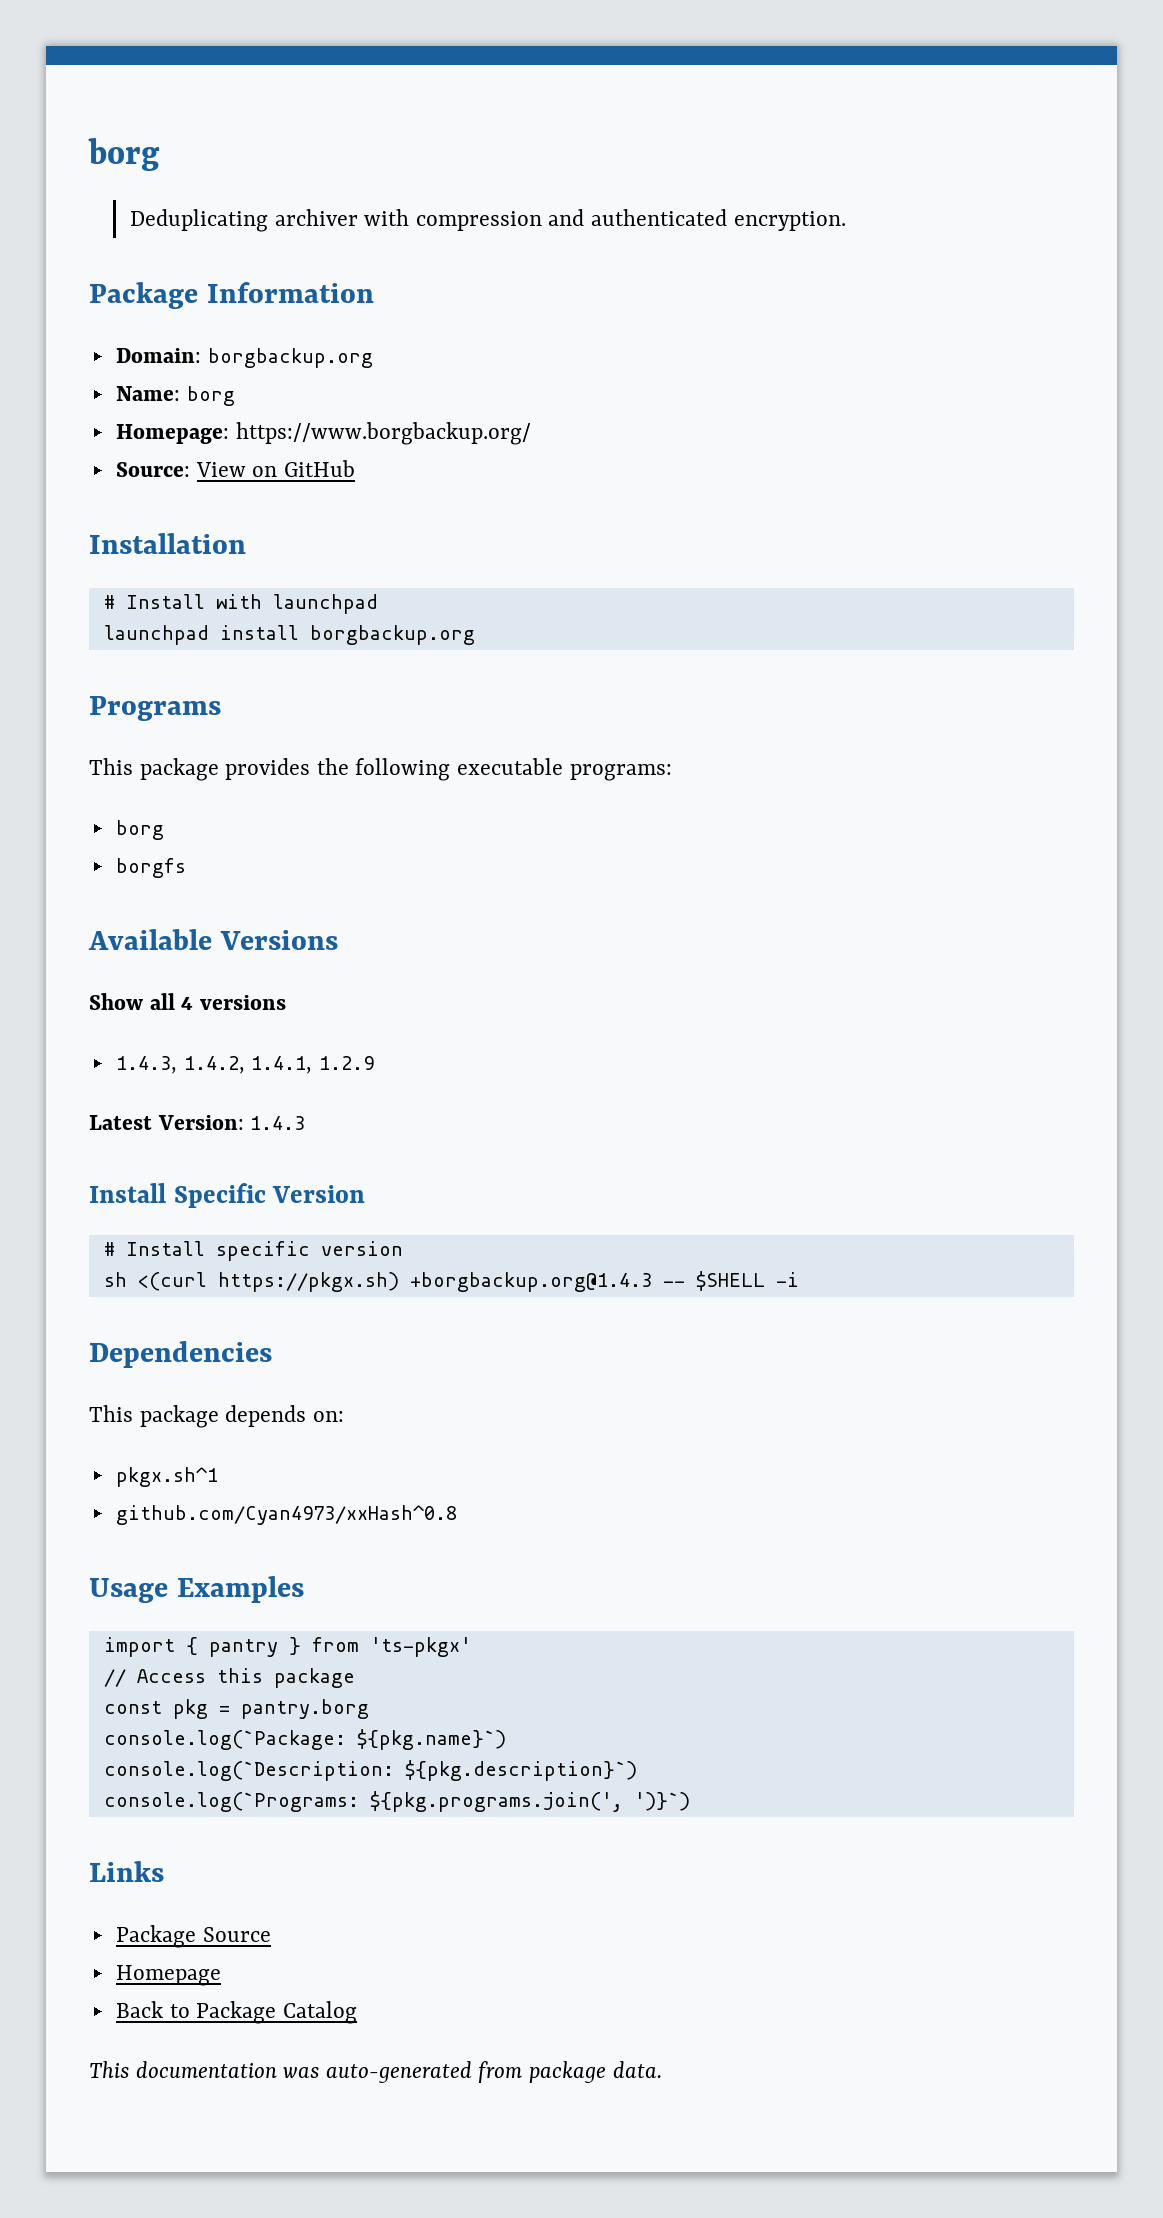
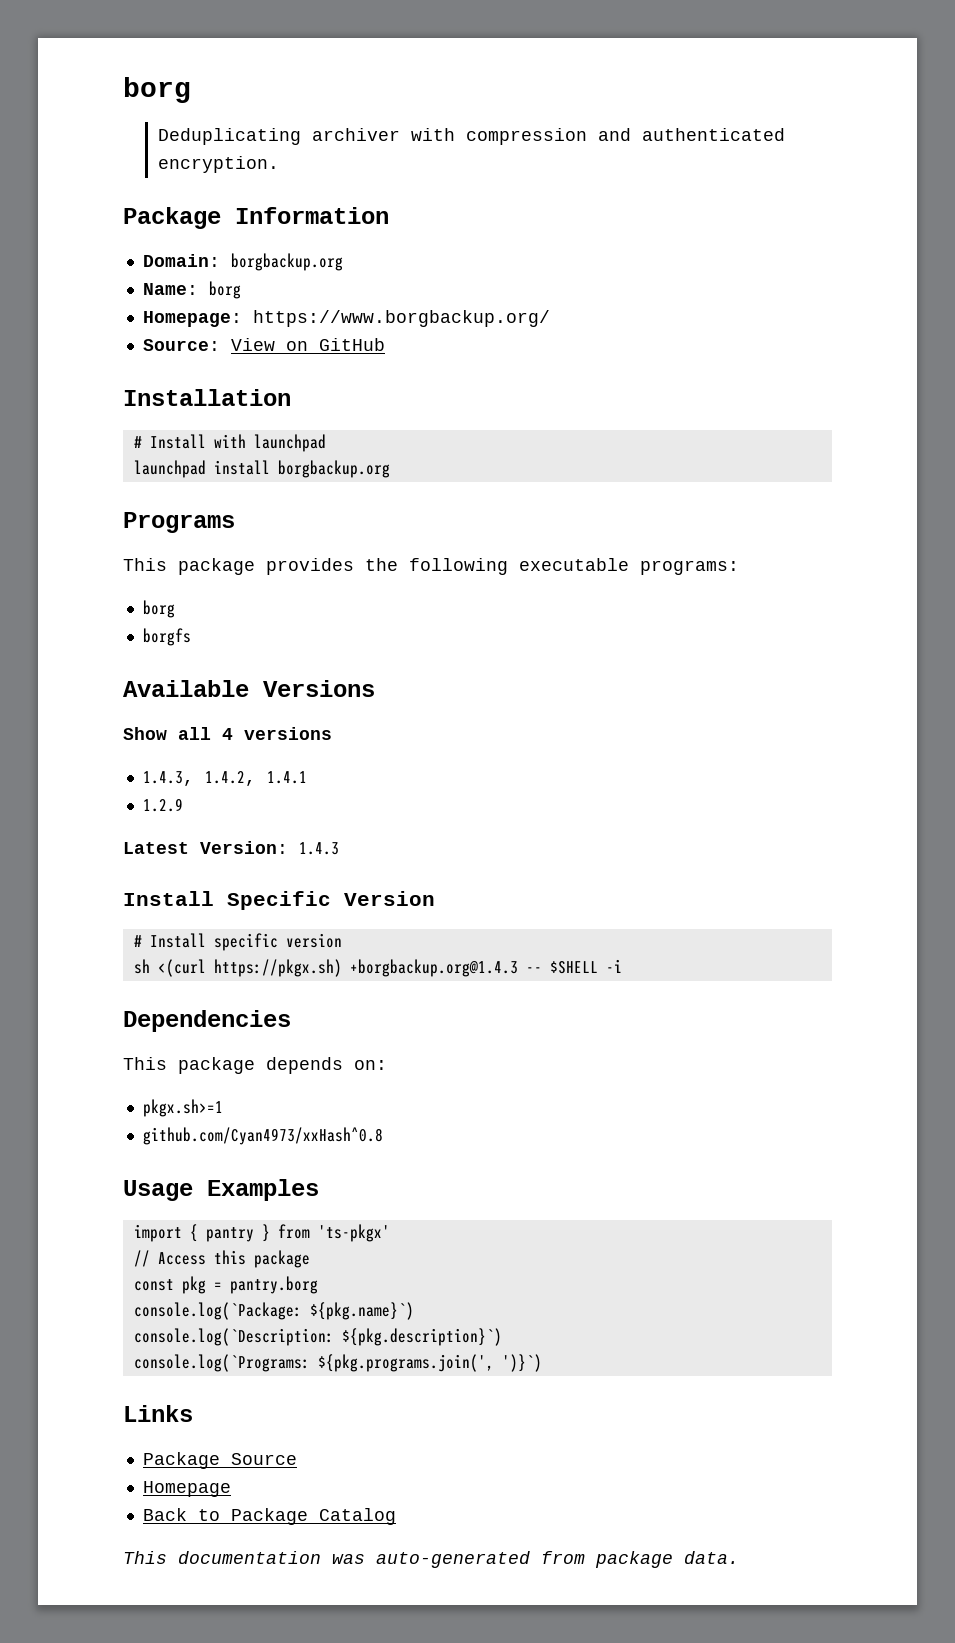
- 1.4.3, 1.4.2, 1.4.1, 1.2.9
+ 1.4.3, 1.4.2, 1.4.1
+ 1.2.9
- pkgx.sh^1
+ pkgx.sh>=1

